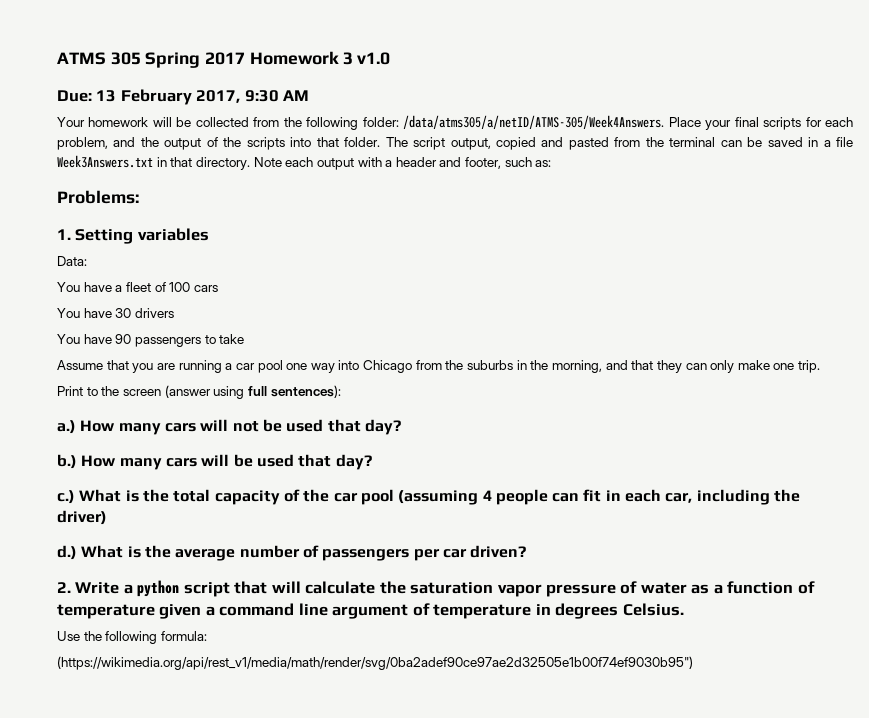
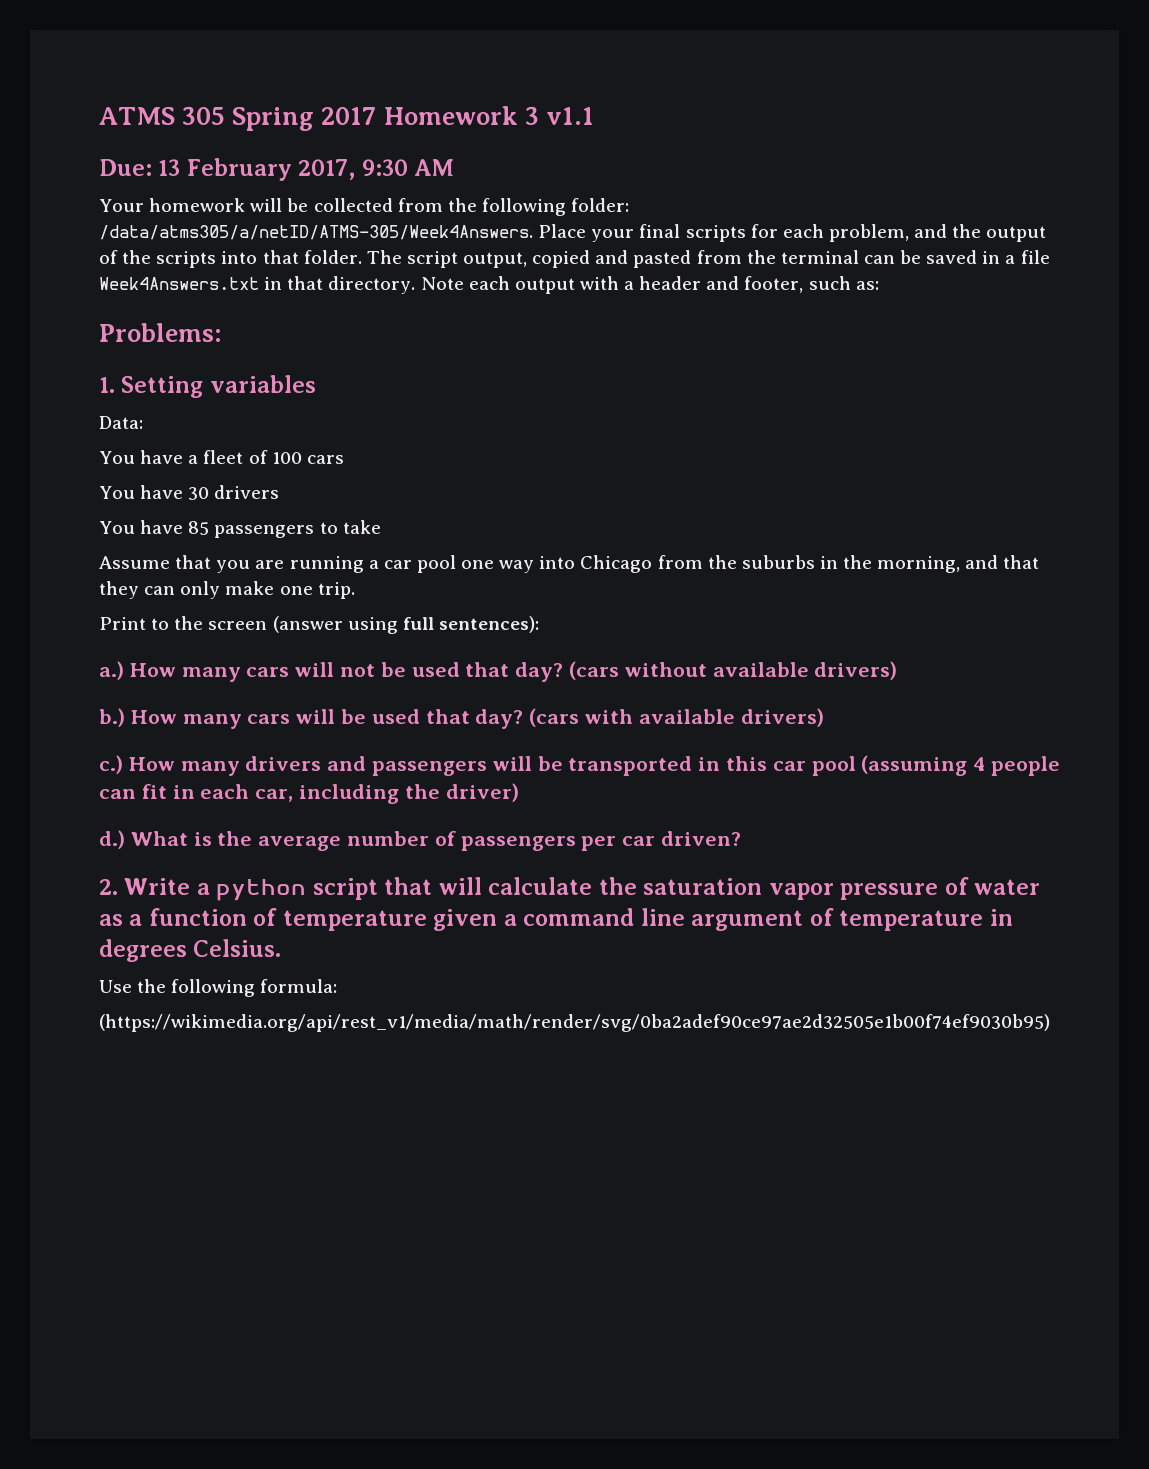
- ATMS 305 Spring 2017 Homework 3 v1.0
+ ATMS 305 Spring 2017 Homework 3 v1.1
- The script output, copied and pasted from the terminal can be saved in a file Week3Answers.txt in that directory.
+ The script output, copied and pasted from the terminal can be saved in a file Week4Answers.txt in that directory.
- You have 90 passengers to take
+ You have 85 passengers to take
+ (cars without available drivers)
- How many cars will be used that day?
- c.) What is the total capacity of the car pool (assuming 4 people can fit in each car, including the driver)
+ How many cars will be used that day? (cars with available drivers)
+ c.) How many drivers and passengers will be transported in this car pool (assuming 4 people can fit in each car, including the driver)
- (https://wikimedia.org/api/rest_v1/media/math/render/svg/0ba2adef90ce97ae2d32505e1b00f74ef9030b95")
+ (https://wikimedia.org/api/rest_v1/media/math/render/svg/0ba2adef90ce97ae2d32505e1b00f74ef9030b95)

